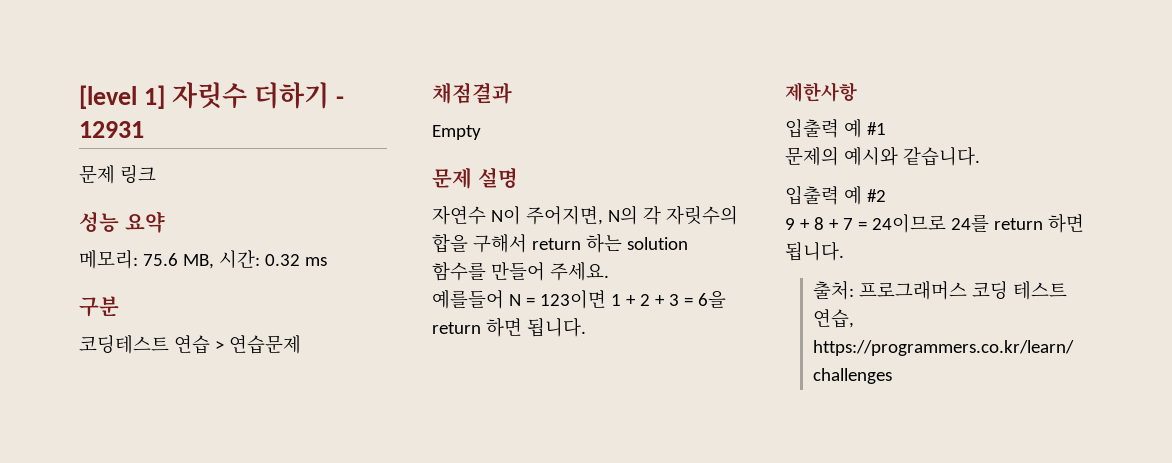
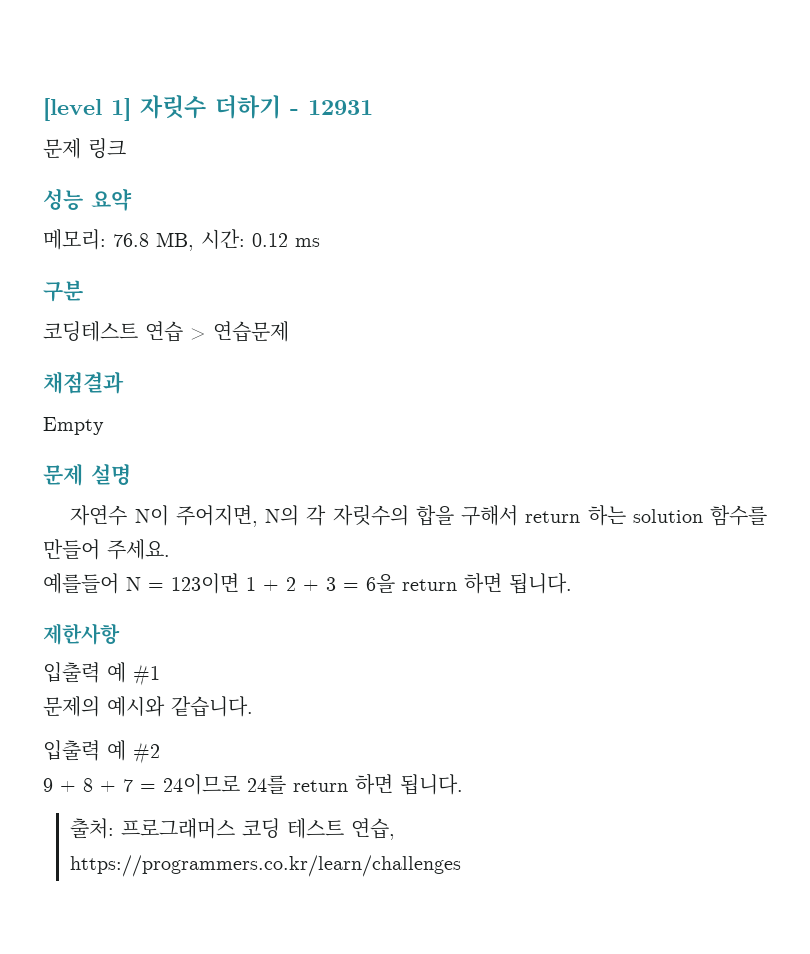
- 메모리: 75.6 MB, 시간: 0.32 ms
+ 메모리: 76.8 MB, 시간: 0.12 ms

